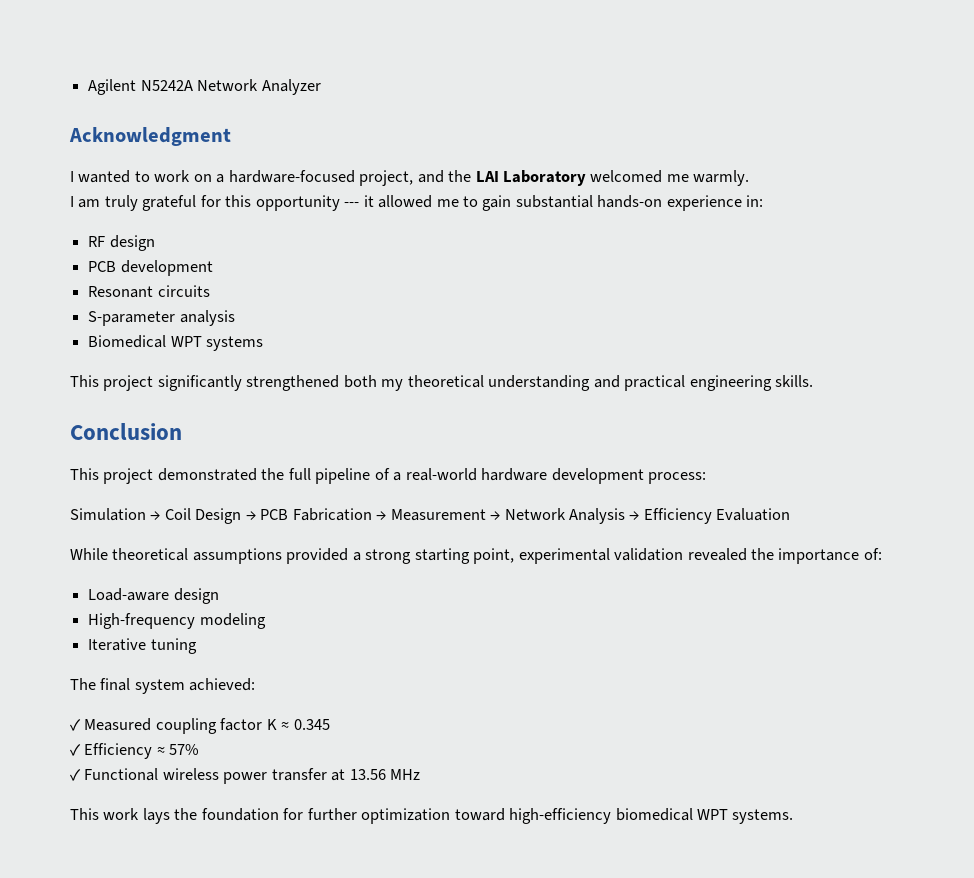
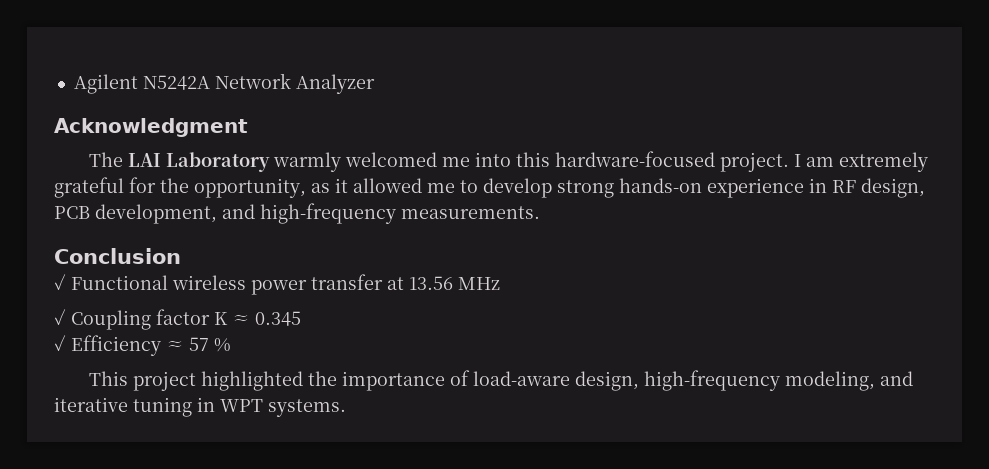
- I wanted to work on a hardware-focused project, and the LAI Laboratory welcomed me warmly.
- I am truly grateful for this opportunity --- it allowed me to gain substantial hands-on experience in:
- RF design
- PCB development
- Resonant circuits
- S-parameter analysis
- Biomedical WPT systems
- This project significantly strengthened both my theoretical understanding and practical engineering skills.
+ The LAI Laboratory warmly welcomed me into this hardware-focused project. I am extremely grateful for the opportunity, as it allowed me to develop strong hands-on experience in RF design, PCB development, and high-frequency measurements.
  Conclusion
- This project demonstrated the full pipeline of a real-world hardware development process:
- Simulation → Coil Design → PCB Fabrication → Measurement → Network Analysis → Efficiency Evaluation
- While theoretical assumptions provided a strong starting point, experimental validation revealed the importance of:
- Load-aware design
- High-frequency modeling
- Iterative tuning
- The final system achieved:
- ✓ Measured coupling factor K ≈ 0.345
- ✓ Efficiency ≈ 57%
- This work lays the foundation for further optimization toward high-efficiency biomedical WPT systems.
+ ✓ Coupling factor K ≈ 0.345
+ ✓ Efficiency ≈ 57 %
+ This project highlighted the importance of load-aware design, high-frequency modeling, and iterative tuning in WPT systems.

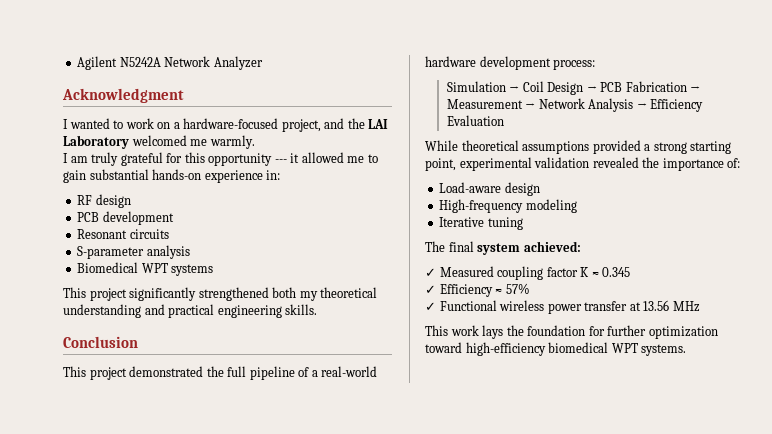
- The LAI Laboratory warmly welcomed me into this hardware-focused project. I am extremely grateful for the opportunity, as it allowed me to develop strong hands-on experience in RF design, PCB development, and high-frequency measurements.
+ I wanted to work on a hardware-focused project, and the LAI Laboratory welcomed me warmly.
+ I am truly grateful for this opportunity --- it allowed me to gain substantial hands-on experience in:
+ RF design
+ PCB development
+ Resonant circuits
+ S-parameter analysis
+ Biomedical WPT systems
+ This project significantly strengthened both my theoretical understanding and practical engineering skills.
  Conclusion
+ This project demonstrated the full pipeline of a real-world hardware development process:
+ Simulation → Coil Design → PCB Fabrication → Measurement → Network Analysis → Efficiency Evaluation
+ While theoretical assumptions provided a strong starting point, experimental validation revealed the importance of:
+ Load-aware design
+ High-frequency modeling
+ Iterative tuning
+ The final system achieved:
+ ✓ Measured coupling factor K ≈ 0.345
+ ✓ Efficiency ≈ 57%
- ✓ Coupling factor K ≈ 0.345
- ✓ Efficiency ≈ 57 %
- This project highlighted the importance of load-aware design, high-frequency modeling, and iterative tuning in WPT systems.
+ This work lays the foundation for further optimization toward high-efficiency biomedical WPT systems.

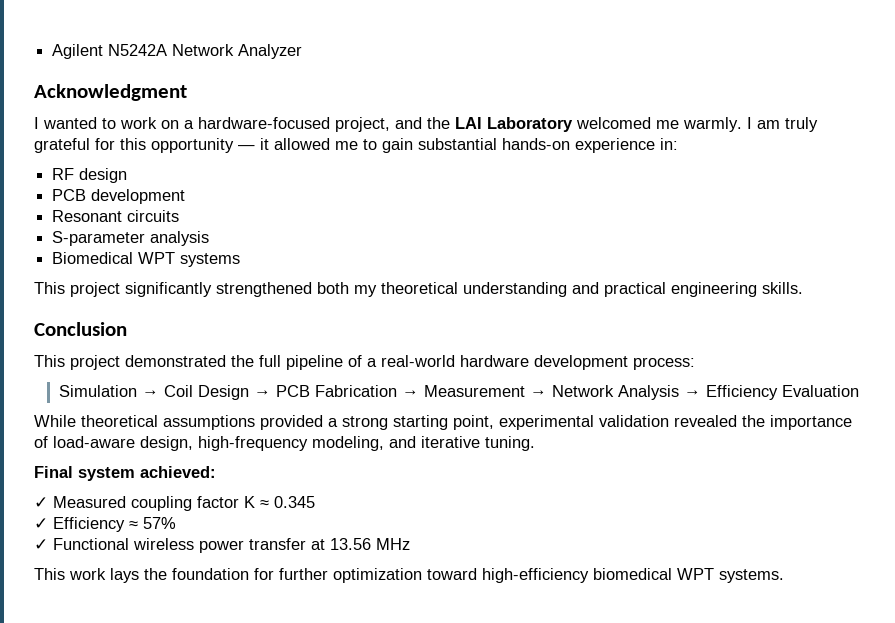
- I wanted to work on a hardware-focused project, and the LAI Laboratory welcomed me warmly.
- I am truly grateful for this opportunity --- it allowed me to gain substantial hands-on experience in:
+ I wanted to work on a hardware-focused project, and the LAI Laboratory welcomed me warmly. I am truly grateful for this opportunity — it allowed me to gain substantial hands-on experience in:
- While theoretical assumptions provided a strong starting point, experimental validation revealed the importance of:
- Load-aware design
- High-frequency modeling
- Iterative tuning
- The final system achieved:
+ While theoretical assumptions provided a strong starting point, experimental validation revealed the importance of load-aware design, high-frequency modeling, and iterative tuning.
+ Final system achieved:

